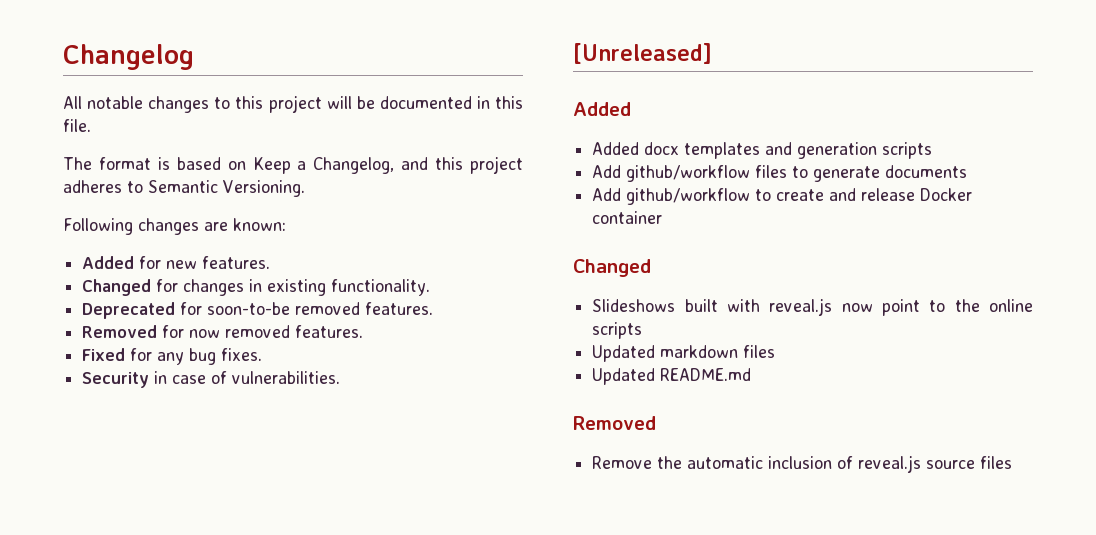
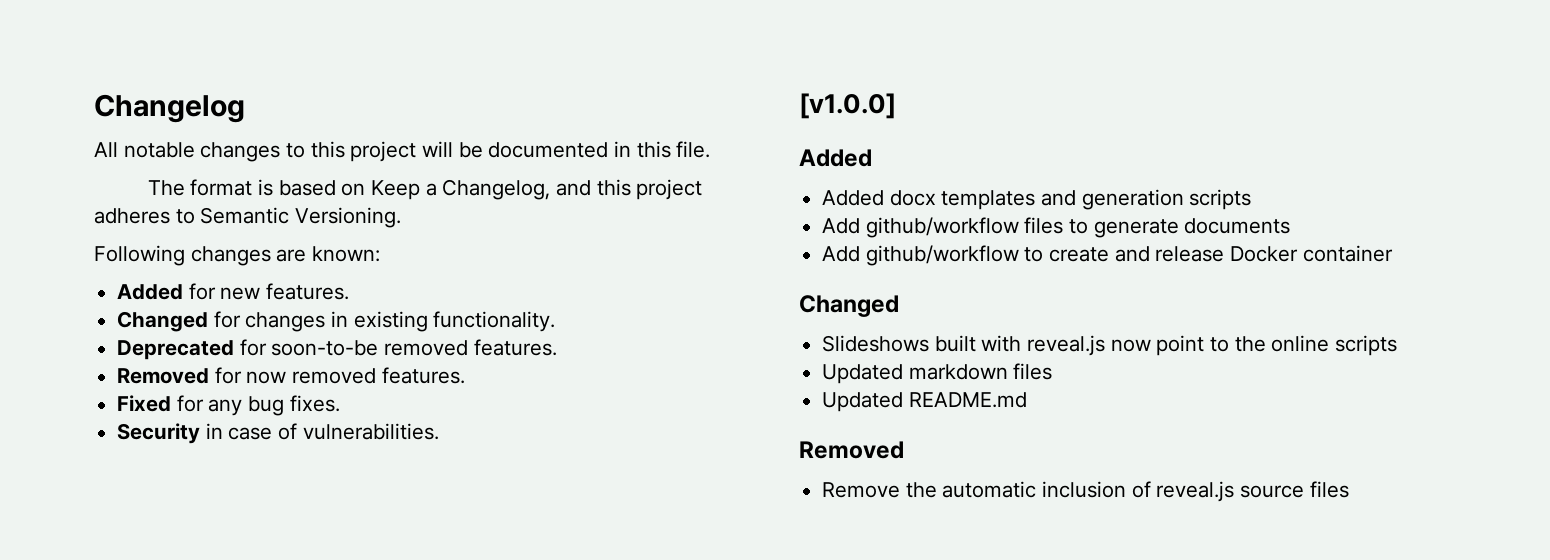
- [Unreleased]
+ [v1.0.0]

